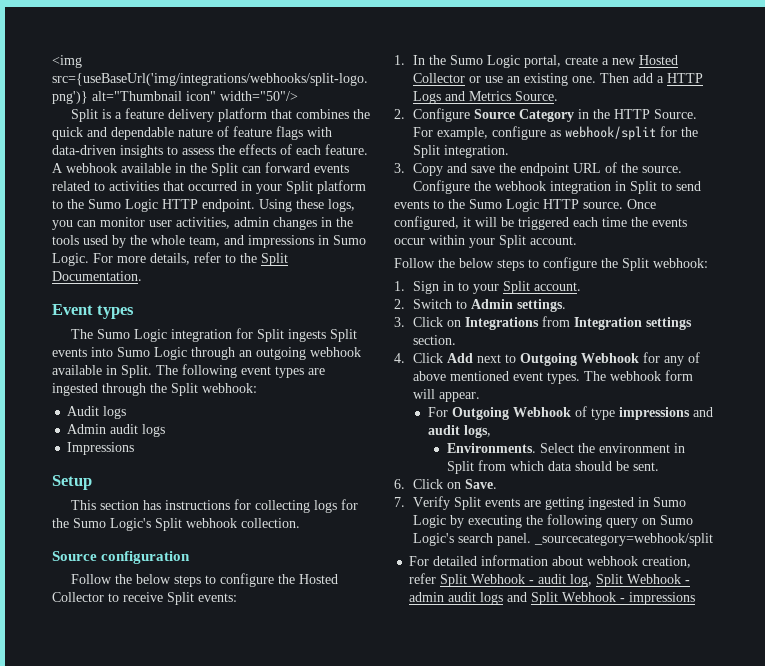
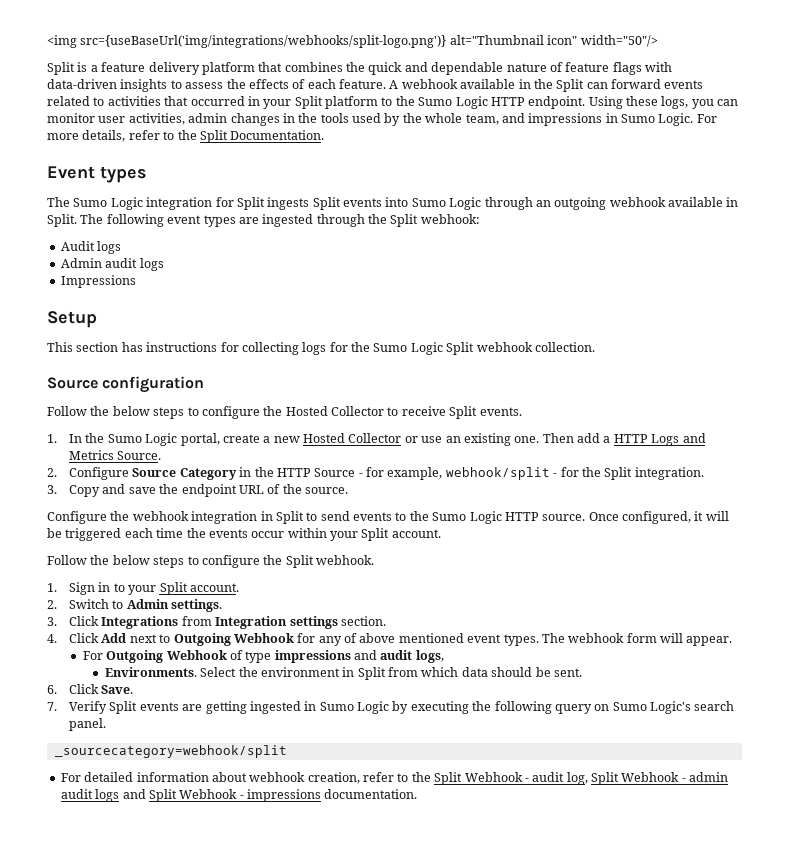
- This section has instructions for collecting logs for the Sumo Logic's Split webhook collection.
+ This section has instructions for collecting logs for the Sumo Logic Split webhook collection.
- Follow the below steps to configure the Hosted Collector to receive Split events:
+ Follow the below steps to configure the Hosted Collector to receive Split events.
- 2. Configure Source Category in the HTTP Source. For example, configure as webhook/split for the Split integration.
+ 2. Configure Source Category in the HTTP Source - for example, webhook/split - for the Split integration.
- Follow the below steps to configure the Split webhook:
+ Follow the below steps to configure the Split webhook.
- 3. Click on Integrations from Integration settings section.
+ 3. Click Integrations from Integration settings section.
- 6. Click on Save.
+ 6. Click Save.
- 7. Verify Split events are getting ingested in Sumo Logic by executing the following query on Sumo Logic's search panel. _sourcecategory=webhook/split
+ 7. Verify Split events are getting ingested in Sumo Logic by executing the following query on Sumo Logic's search panel.
+ _sourcecategory=webhook/split
- For detailed information about webhook creation, refer Split Webhook - audit log, Split Webhook - admin audit logs and Split Webhook - impressions
+ For detailed information about webhook creation, refer to the Split Webhook - audit log, Split Webhook - admin audit logs and Split Webhook - impressions documentation.

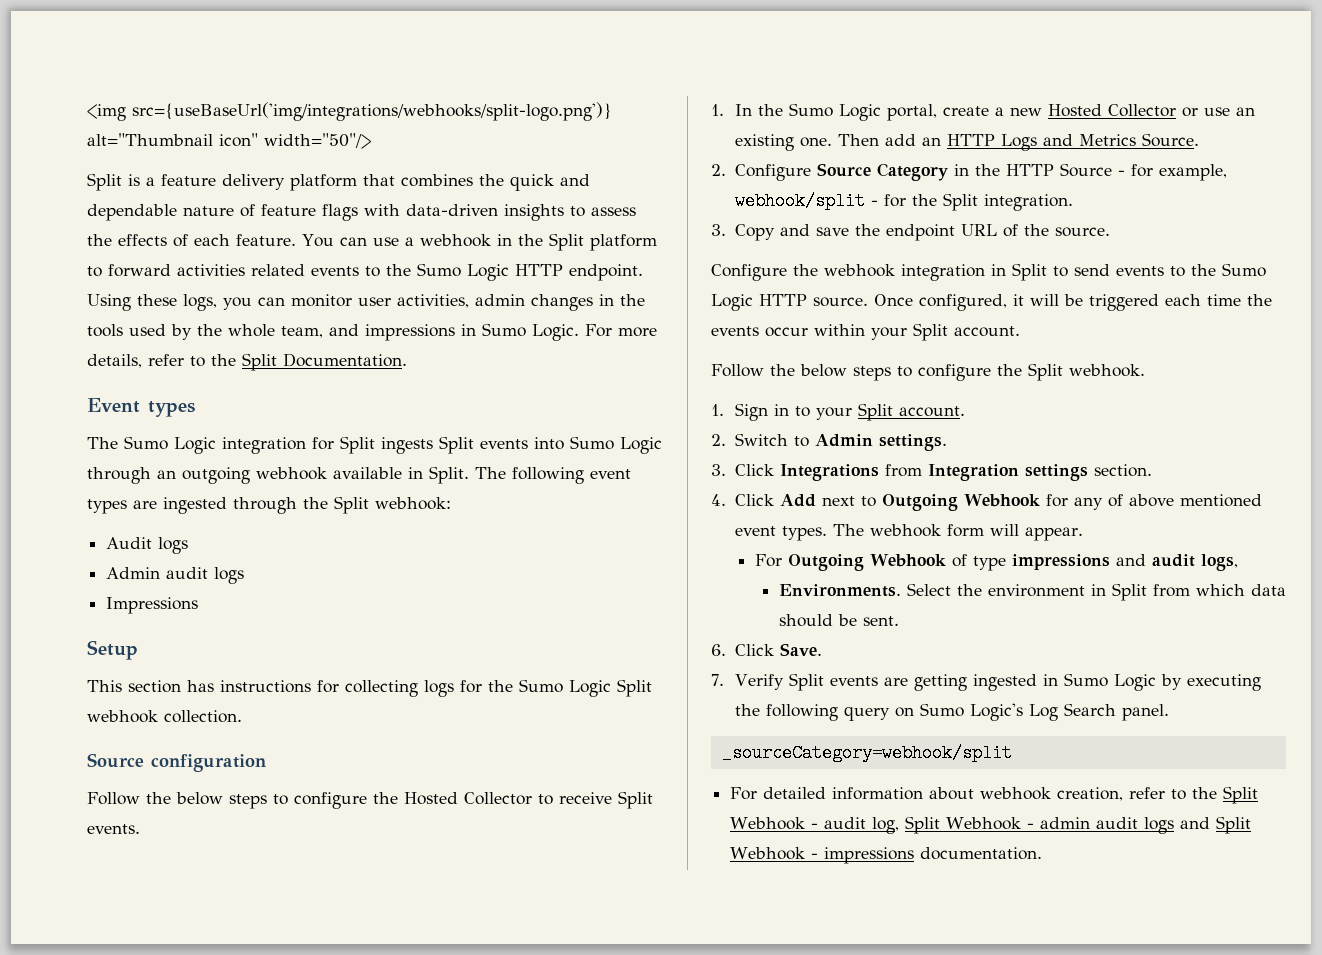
- A webhook available in the Split can forward events related to activities that occurred in your Split platform to the Sumo Logic HTTP endpoint.
+ You can use a webhook in the Split platform to forward activities related events to the Sumo Logic HTTP endpoint.
- Then add a HTTP Logs and Metrics Source.
+ Then add an HTTP Logs and Metrics Source.
- 7. Verify Split events are getting ingested in Sumo Logic by executing the following query on Sumo Logic's search panel.
+ 7. Verify Split events are getting ingested in Sumo Logic by executing the following query on Sumo Logic's Log Search panel.
- _sourcecategory=webhook/split
+ _sourceCategory=webhook/split

